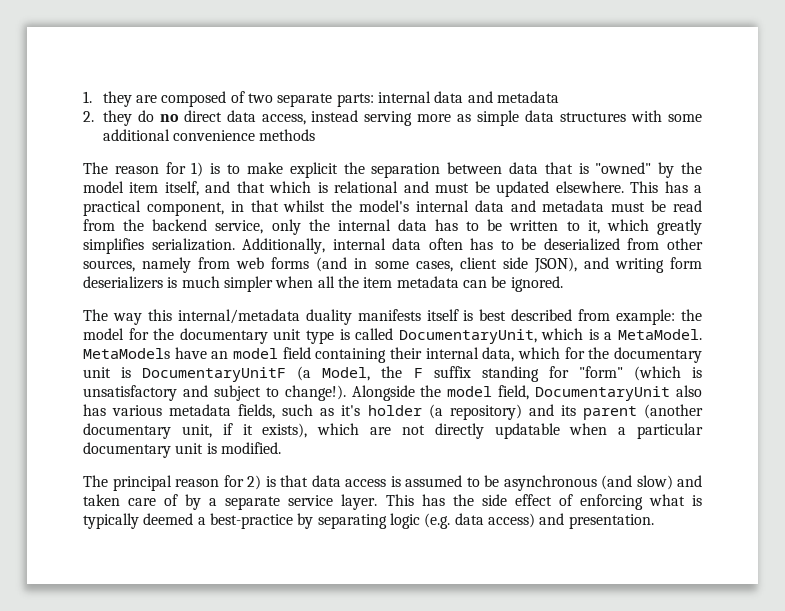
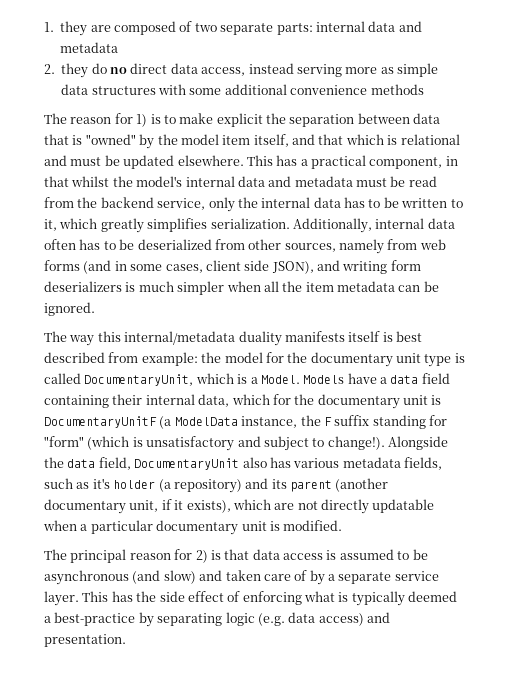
- The way this internal/metadata duality manifests itself is best described from example: the model for the documentary unit type is called DocumentaryUnit, which is a MetaModel. MetaModels have an model field containing their internal data, which for the documentary unit is DocumentaryUnitF (a Model, the F suffix standing for "form" (which is unsatisfactory and subject to change!).
+ The way this internal/metadata duality manifests itself is best described from example: the model for the documentary unit type is called DocumentaryUnit, which is a Model. Models have a data field containing their internal data, which for the documentary unit is DocumentaryUnitF (a ModelData instance, the F suffix standing for "form" (which is unsatisfactory and subject to change!).
- Alongside the model field, DocumentaryUnit also has various metadata fields, such as it's holder (a repository) and its parent (another documentary unit, if it exists), which are not directly updatable when a particular documentary unit is modified.
+ Alongside the data field, DocumentaryUnit also has various metadata fields, such as it's holder (a repository) and its parent (another documentary unit, if it exists), which are not directly updatable when a particular documentary unit is modified.

